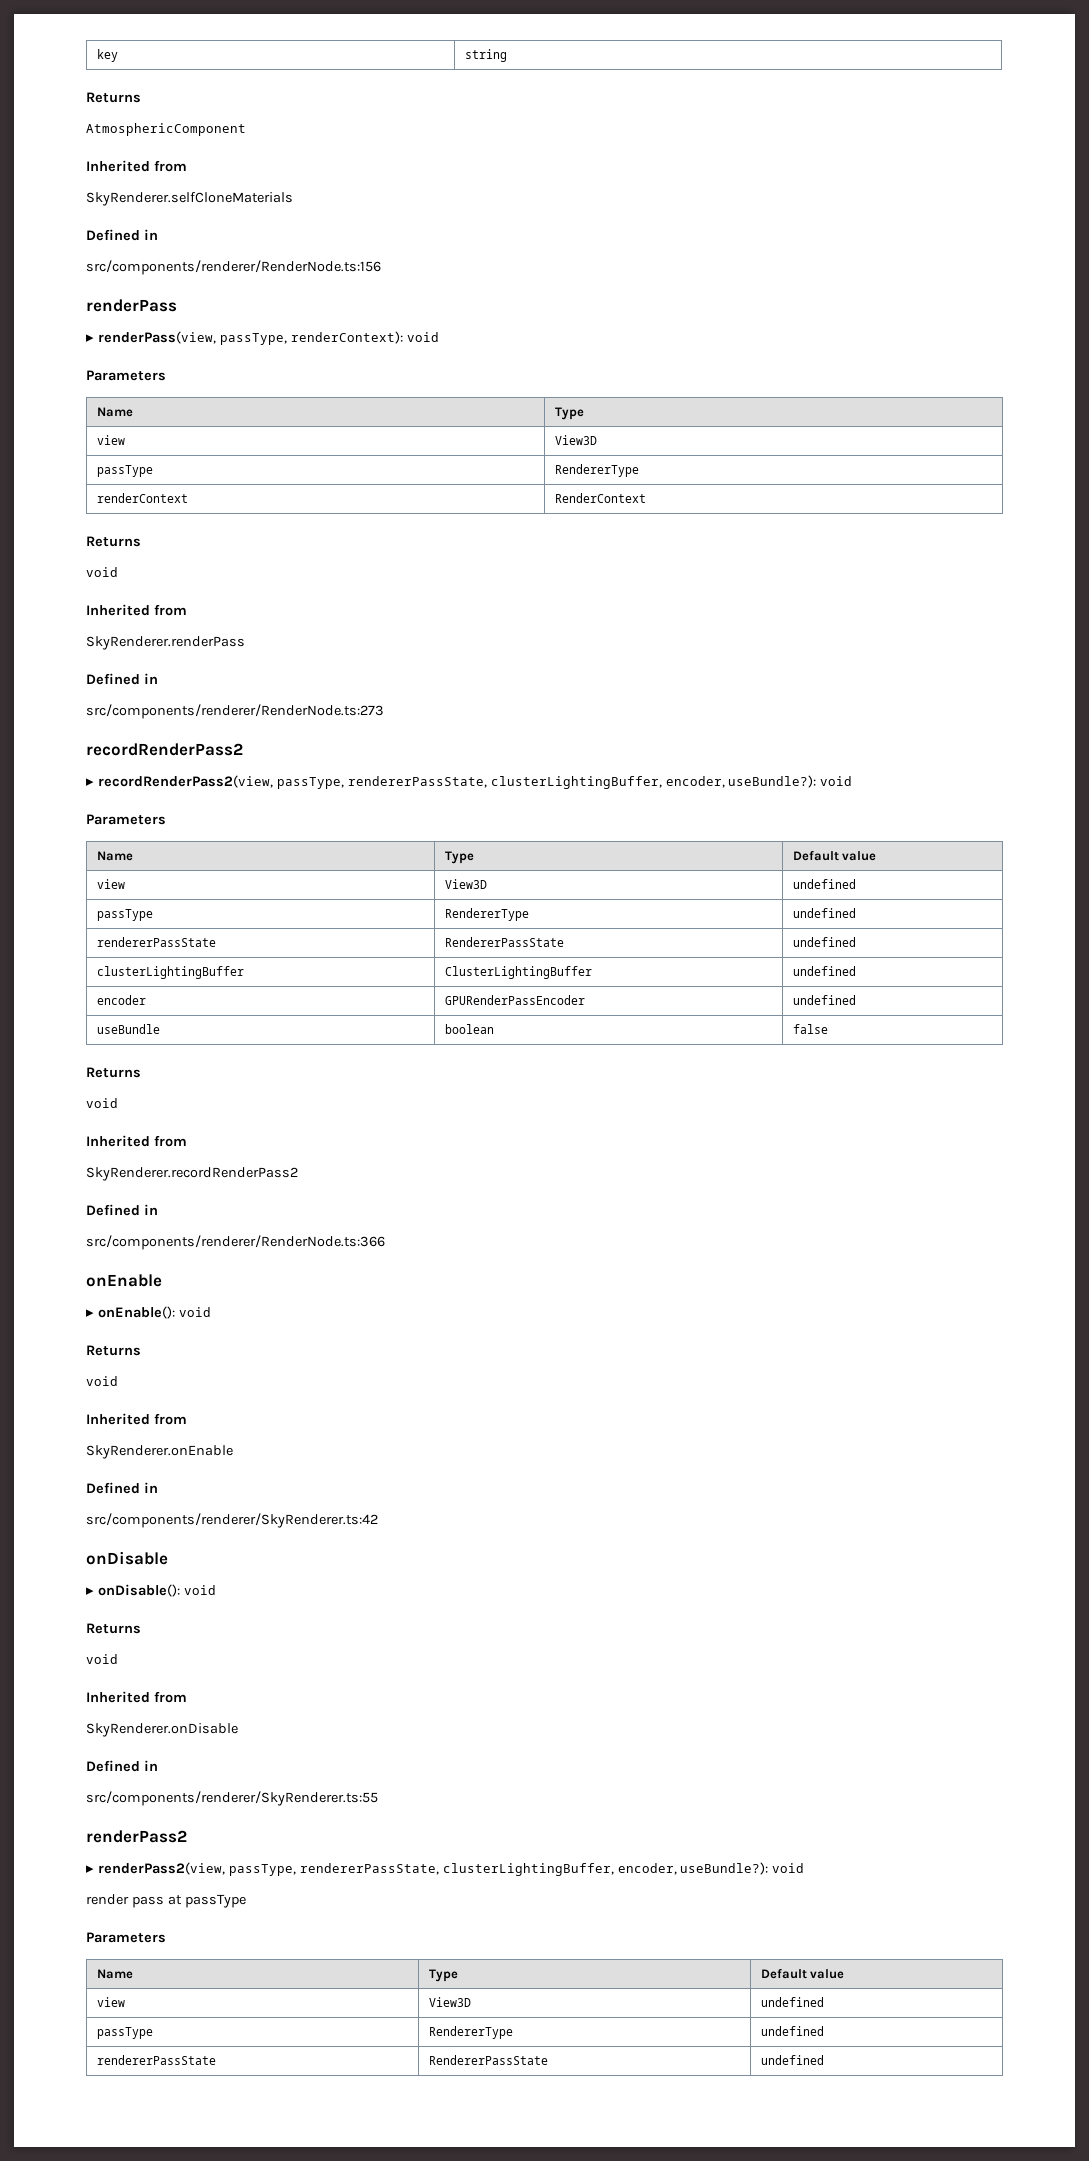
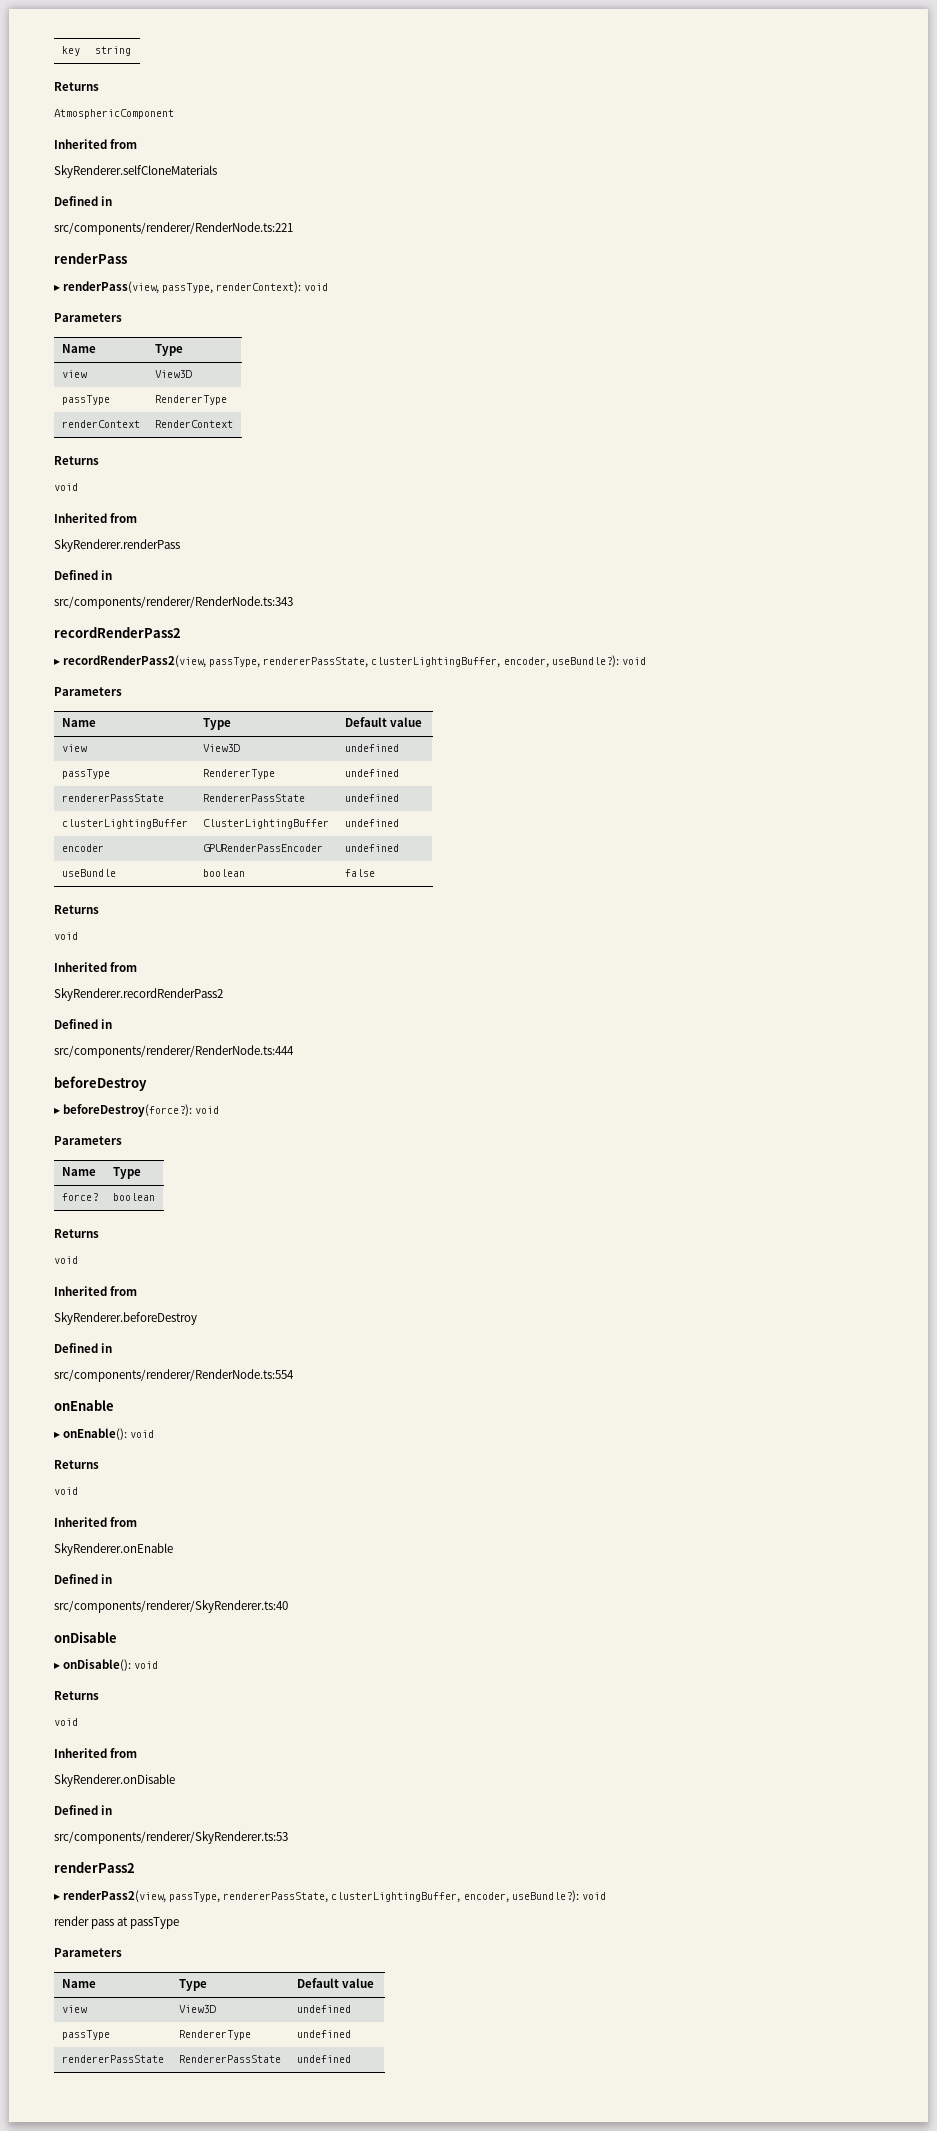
- src/components/renderer/RenderNode.ts:156
+ src/components/renderer/RenderNode.ts:221
- src/components/renderer/RenderNode.ts:273
+ src/components/renderer/RenderNode.ts:343
- src/components/renderer/RenderNode.ts:366
+ src/components/renderer/RenderNode.ts:444
+ beforeDestroy
+ ▸ beforeDestroy(force?): void
+ Parameters
+ Name | Type
+ force? | boolean
+ Returns
+ void
+ Inherited from
+ SkyRenderer.beforeDestroy
+ Defined in
+ src/components/renderer/RenderNode.ts:554
- src/components/renderer/SkyRenderer.ts:42
+ src/components/renderer/SkyRenderer.ts:40
- src/components/renderer/SkyRenderer.ts:55
+ src/components/renderer/SkyRenderer.ts:53

